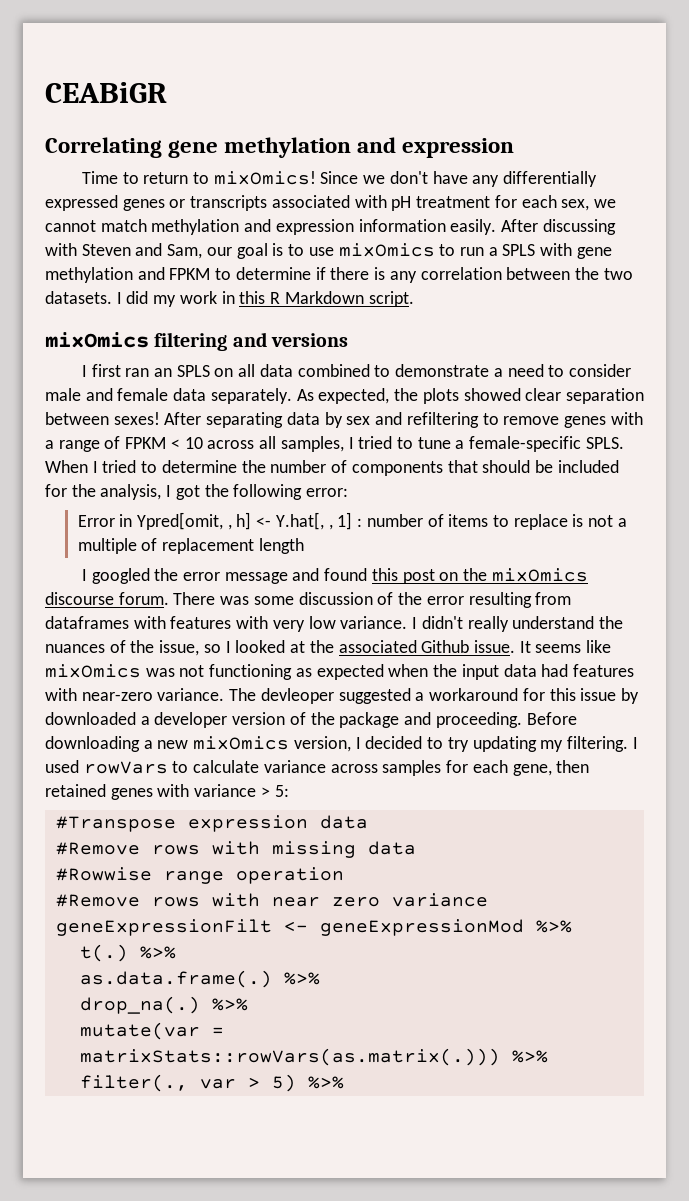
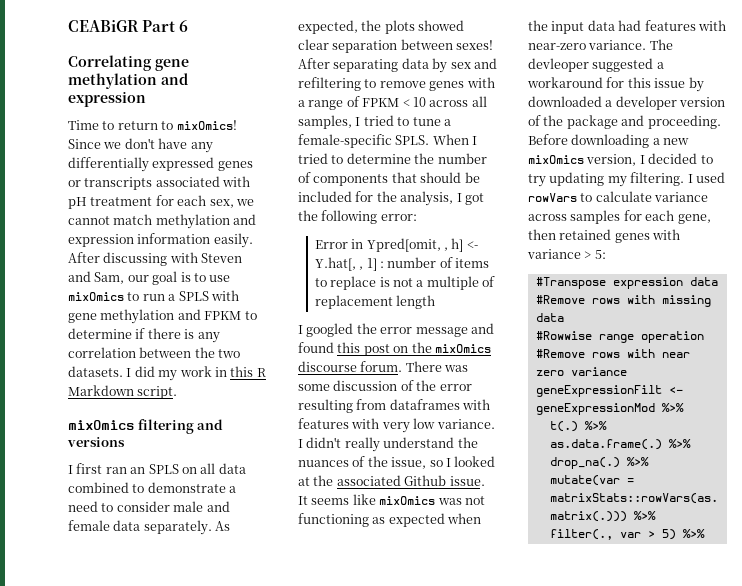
- CEABiGR
+ CEABiGR Part 6

